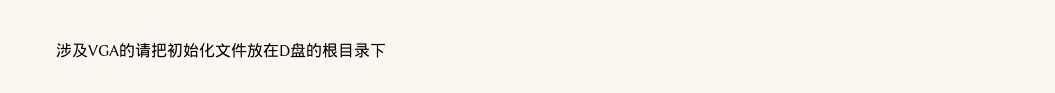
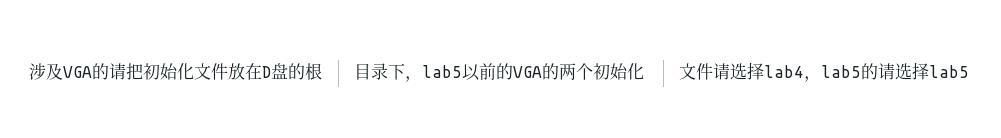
- 涉及VGA的请把初始化文件放在D盘的根目录下
+ 涉及VGA的请把初始化文件放在D盘的根目录下，lab5以前的VGA的两个初始化文件请选择lab4，lab5的请选择lab5

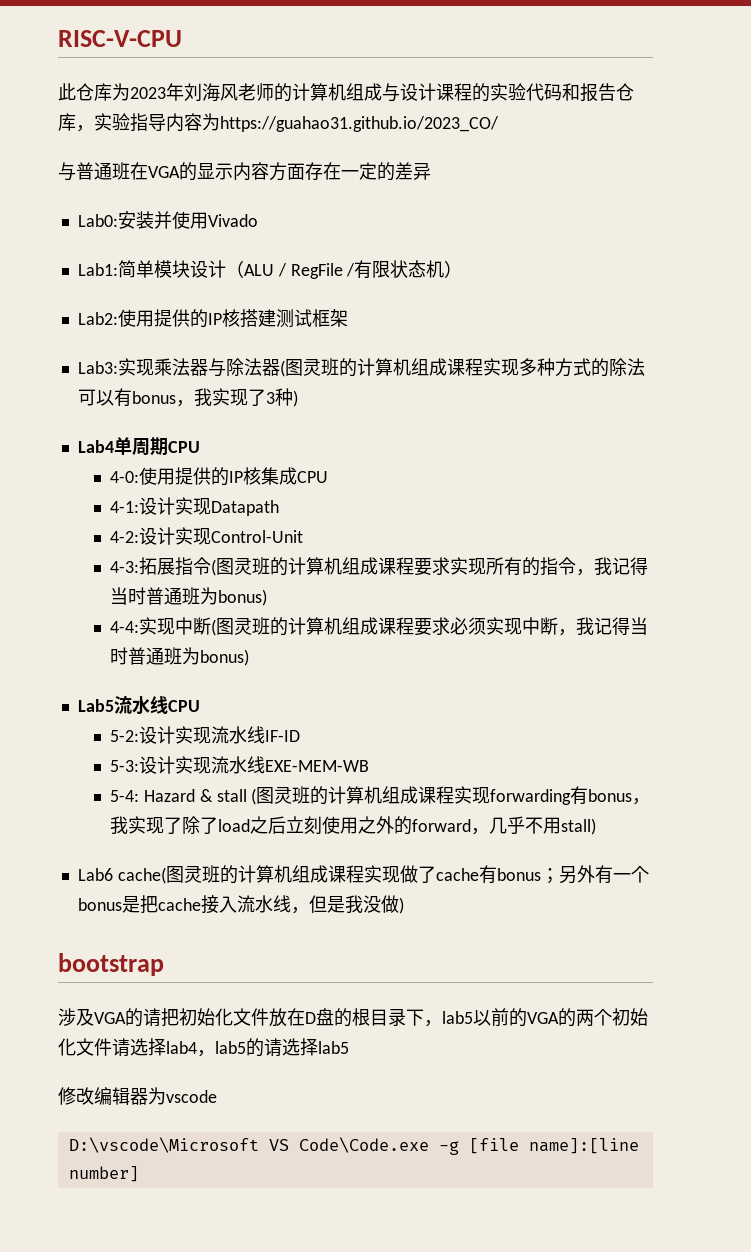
+ RISC-V-CPU
+ 此仓库为2023年刘海风老师的计算机组成与设计课程的实验代码和报告仓库，实验指导内容为https://guahao31.github.io/2023_CO/
+ 与普通班在VGA的显示内容方面存在一定的差异
+ Lab0:安装并使用Vivado
+ Lab1:简单模块设计（ALU / RegFile /有限状态机）
+ Lab2:使用提供的IP核搭建测试框架
+ Lab3:实现乘法器与除法器(图灵班的计算机组成课程实现多种方式的除法可以有bonus，我实现了3种)
+ Lab4单周期CPU
+ 4-0:使用提供的IP核集成CPU
+ 4-1:设计实现Datapath
+ 4-2:设计实现Control-Unit
+ 4-3:拓展指令(图灵班的计算机组成课程要求实现所有的指令，我记得当时普通班为bonus)
+ 4-4:实现中断(图灵班的计算机组成课程要求必须实现中断，我记得当时普通班为bonus)
+ Lab5流水线CPU
+ 5-2:设计实现流水线IF-ID
+ 5-3:设计实现流水线EXE-MEM-WB
+ 5-4: Hazard & stall (图灵班的计算机组成课程实现forwarding有bonus，我实现了除了load之后立刻使用之外的forward，几乎不用stall)
+ Lab6 cache(图灵班的计算机组成课程实现做了cache有bonus；另外有一个bonus是把cache接入流水线，但是我没做)
+ bootstrap
+ 修改编辑器为vscode
+ D:\vscode\Microsoft VS Code\Code.exe -g [file name]:[line number]

